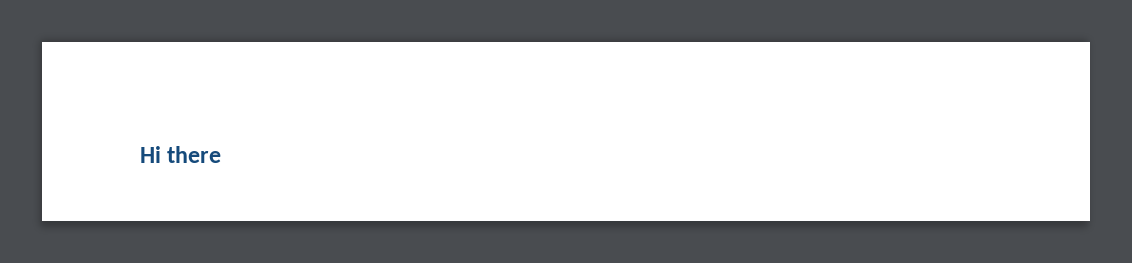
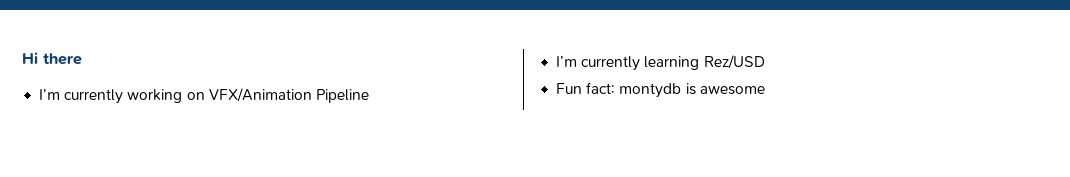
+ I’m currently working on VFX/Animation Pipeline
+ I’m currently learning Rez/USD
+ Fun fact: montydb is awesome

